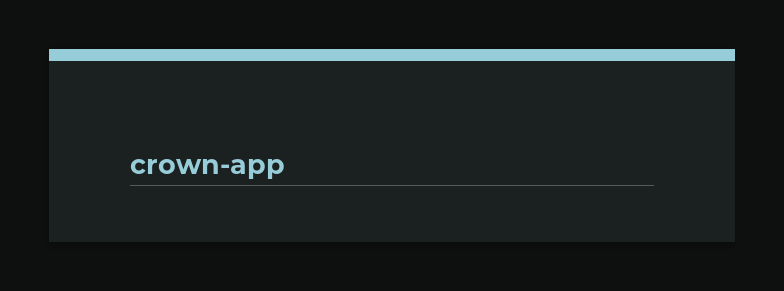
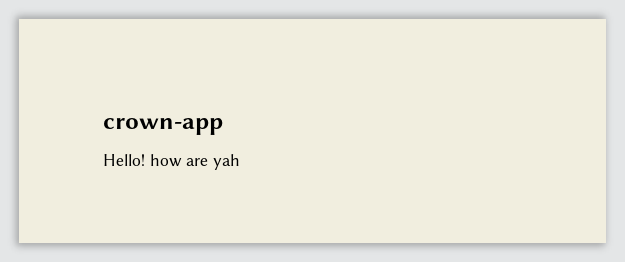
+ Hello! how are yah

